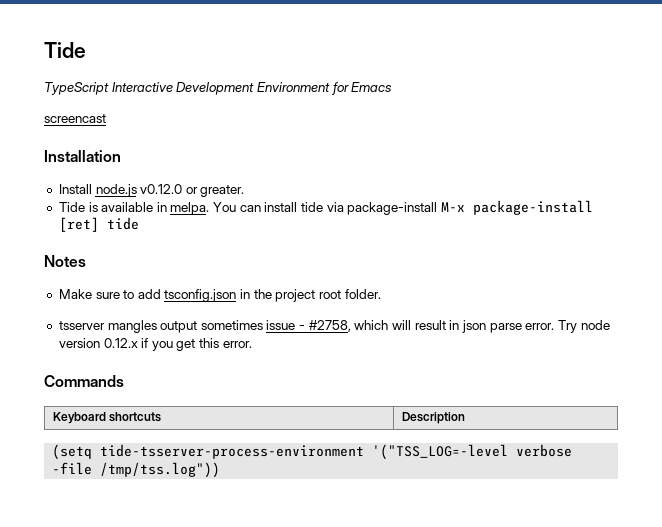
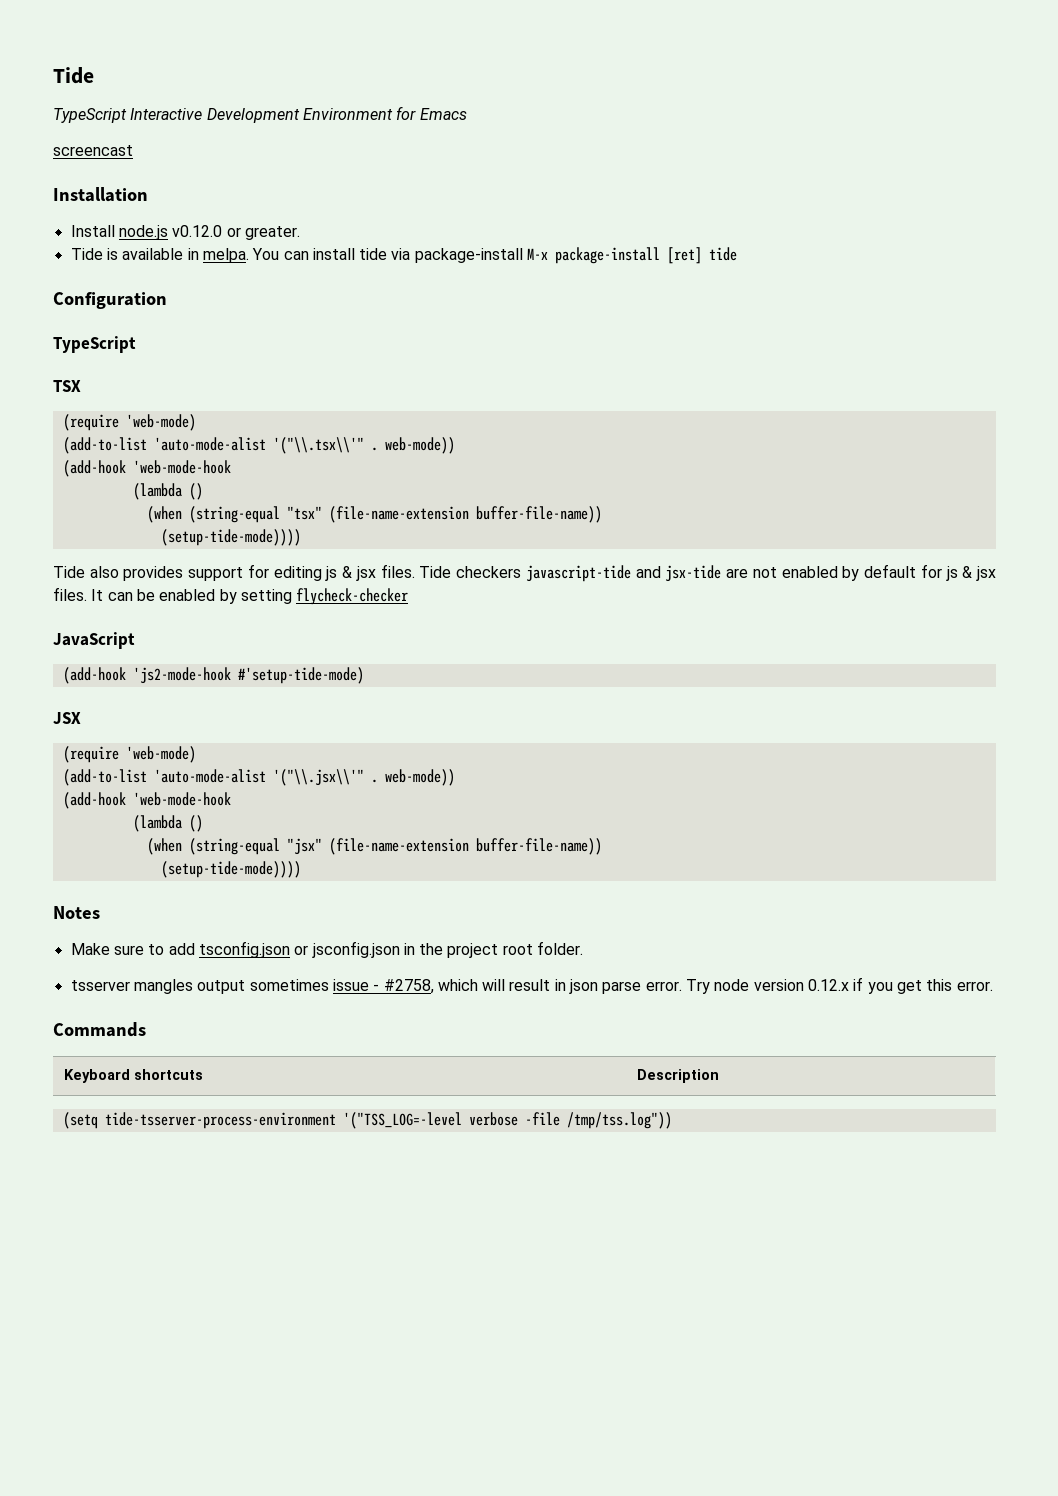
+ Configuration
+ TypeScript
+ TSX
+ (require 'web-mode)
+ (add-to-list 'auto-mode-alist '("\\.tsx\\'" . web-mode))
+ (add-hook 'web-mode-hook
+ (lambda ()
+ (when (string-equal "tsx" (file-name-extension buffer-file-name))
+ (setup-tide-mode))))
+ Tide also provides support for editing js & jsx files. Tide checkers javascript-tide and jsx-tide are not enabled by default for js & jsx files. It can be enabled by setting flycheck-checker
+ JavaScript
+ (add-hook 'js2-mode-hook #'setup-tide-mode)
+ JSX
+ (require 'web-mode)
+ (add-to-list 'auto-mode-alist '("\\.jsx\\'" . web-mode))
+ (add-hook 'web-mode-hook
+ (lambda ()
+ (when (string-equal "jsx" (file-name-extension buffer-file-name))
+ (setup-tide-mode))))
- Make sure to add tsconfig.json in the project root folder.
+ Make sure to add tsconfig.json or jsconfig.json in the project root folder.

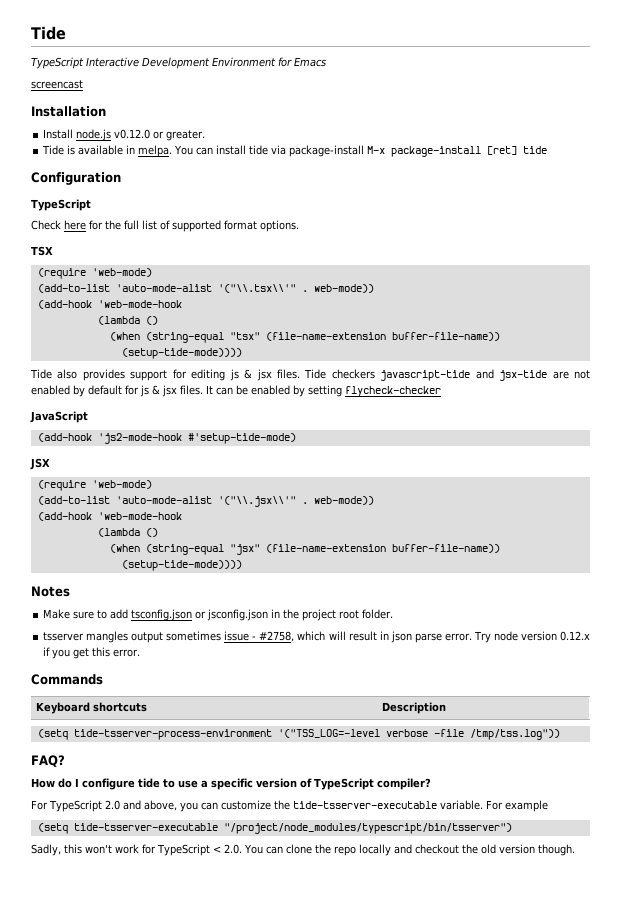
+ Check here for the full list of supported format options.
+ FAQ?
+ How do I configure tide to use a specific version of TypeScript compiler?
+ For TypeScript 2.0 and above, you can customize the tide-tsserver-executable variable. For example
+ (setq tide-tsserver-executable "/project/node_modules/typescript/bin/tsserver")
+ Sadly, this won't work for TypeScript < 2.0. You can clone the repo locally and checkout the old version though.

